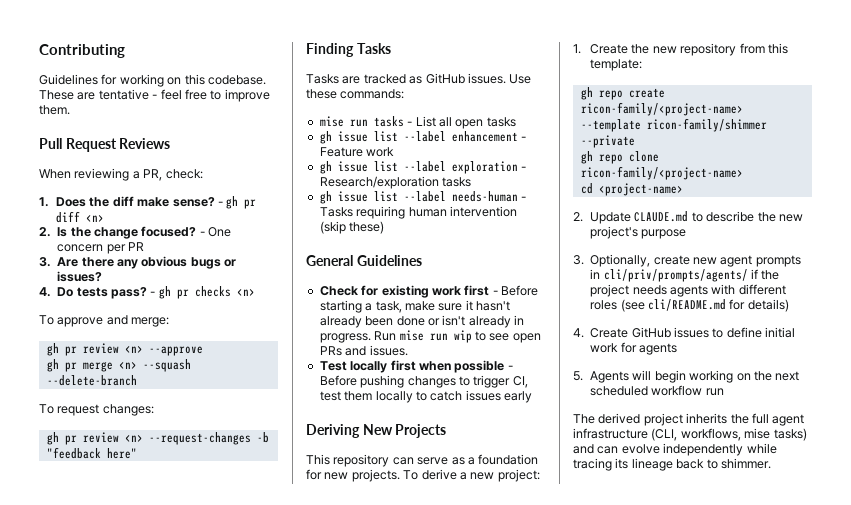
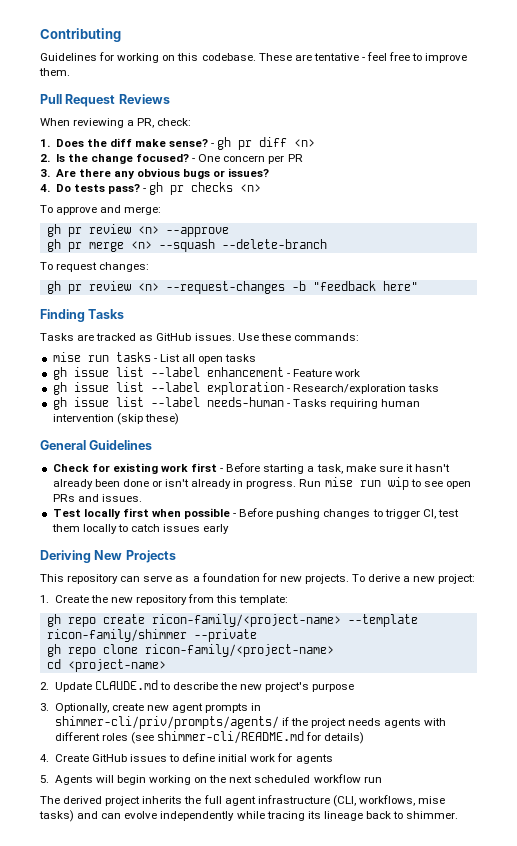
- 3. Optionally, create new agent prompts in cli/priv/prompts/agents/ if the project needs agents with different roles (see cli/README.md for details)
+ 3. Optionally, create new agent prompts in shimmer-cli/priv/prompts/agents/ if the project needs agents with different roles (see shimmer-cli/README.md for details)

